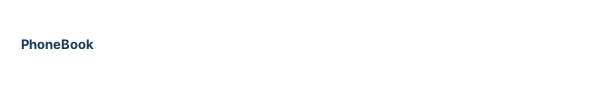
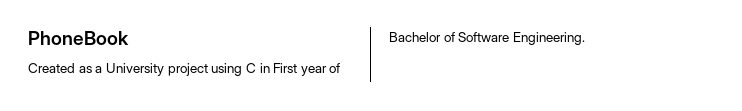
+ Created as a University project using C in First year of Bachelor of Software Engineering.

